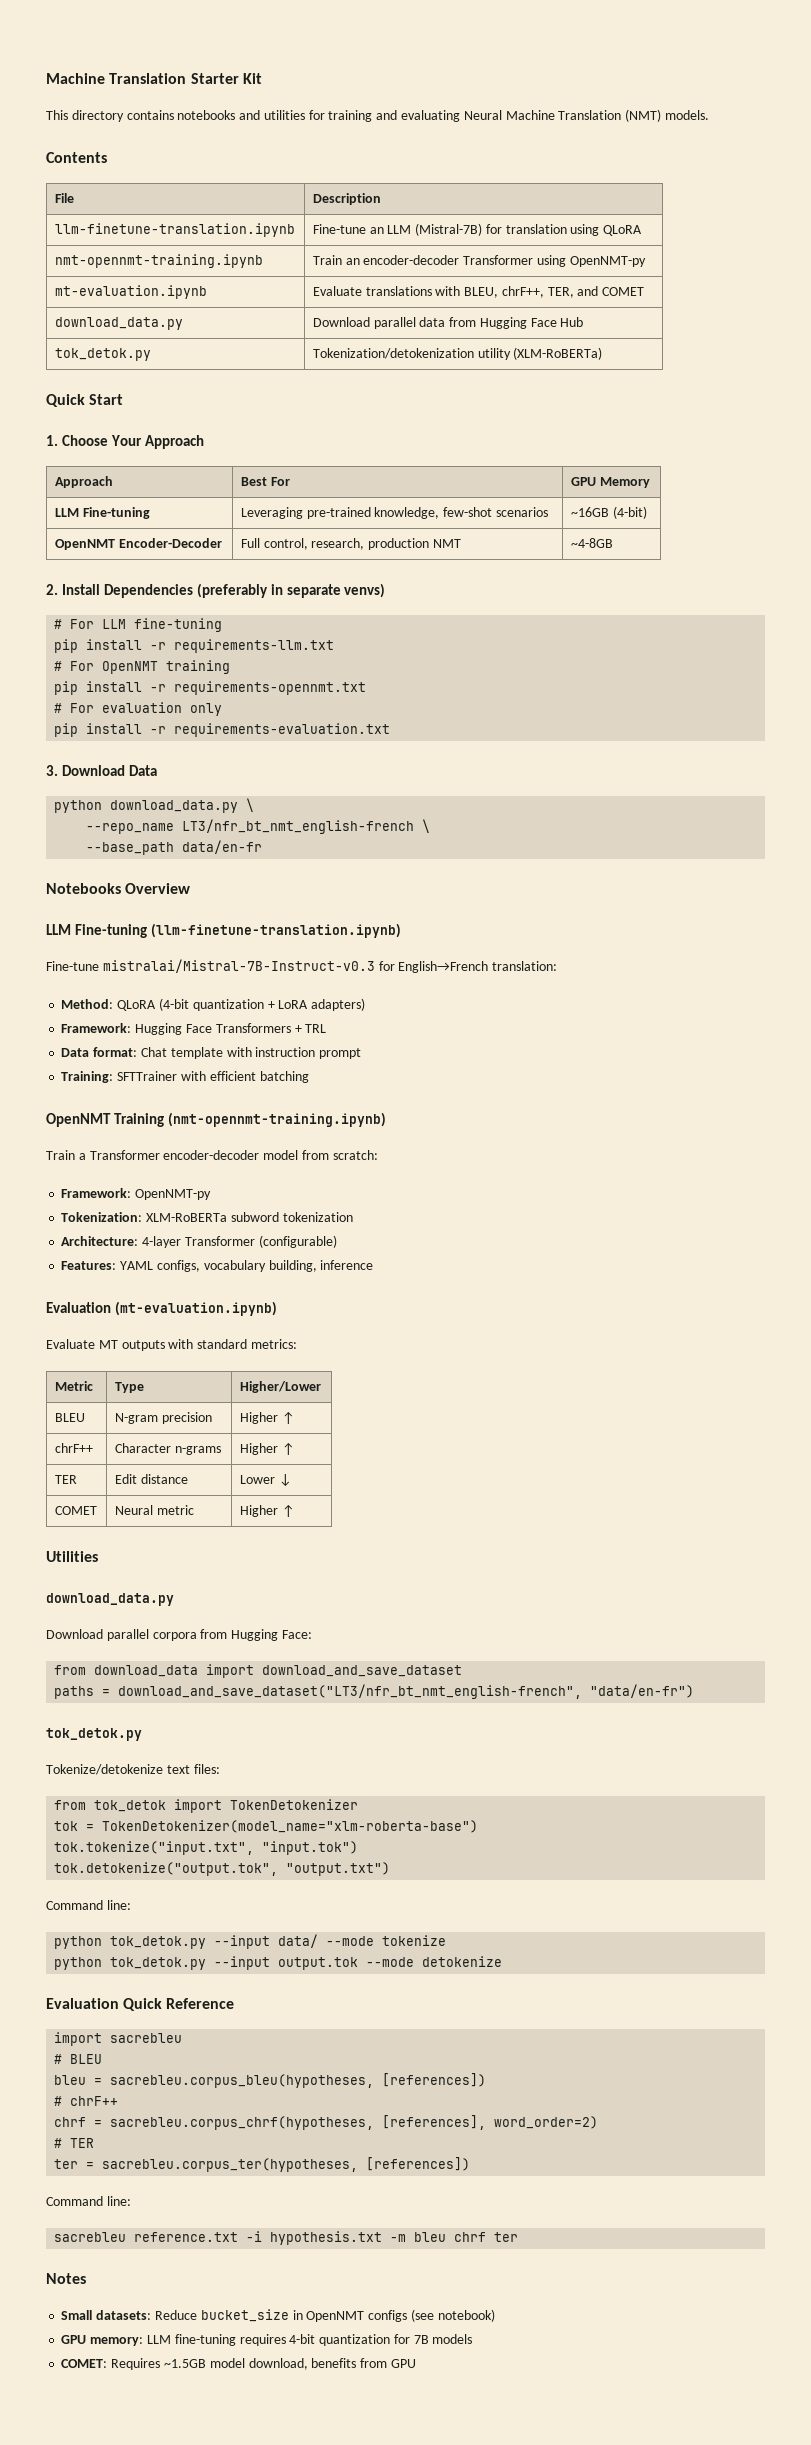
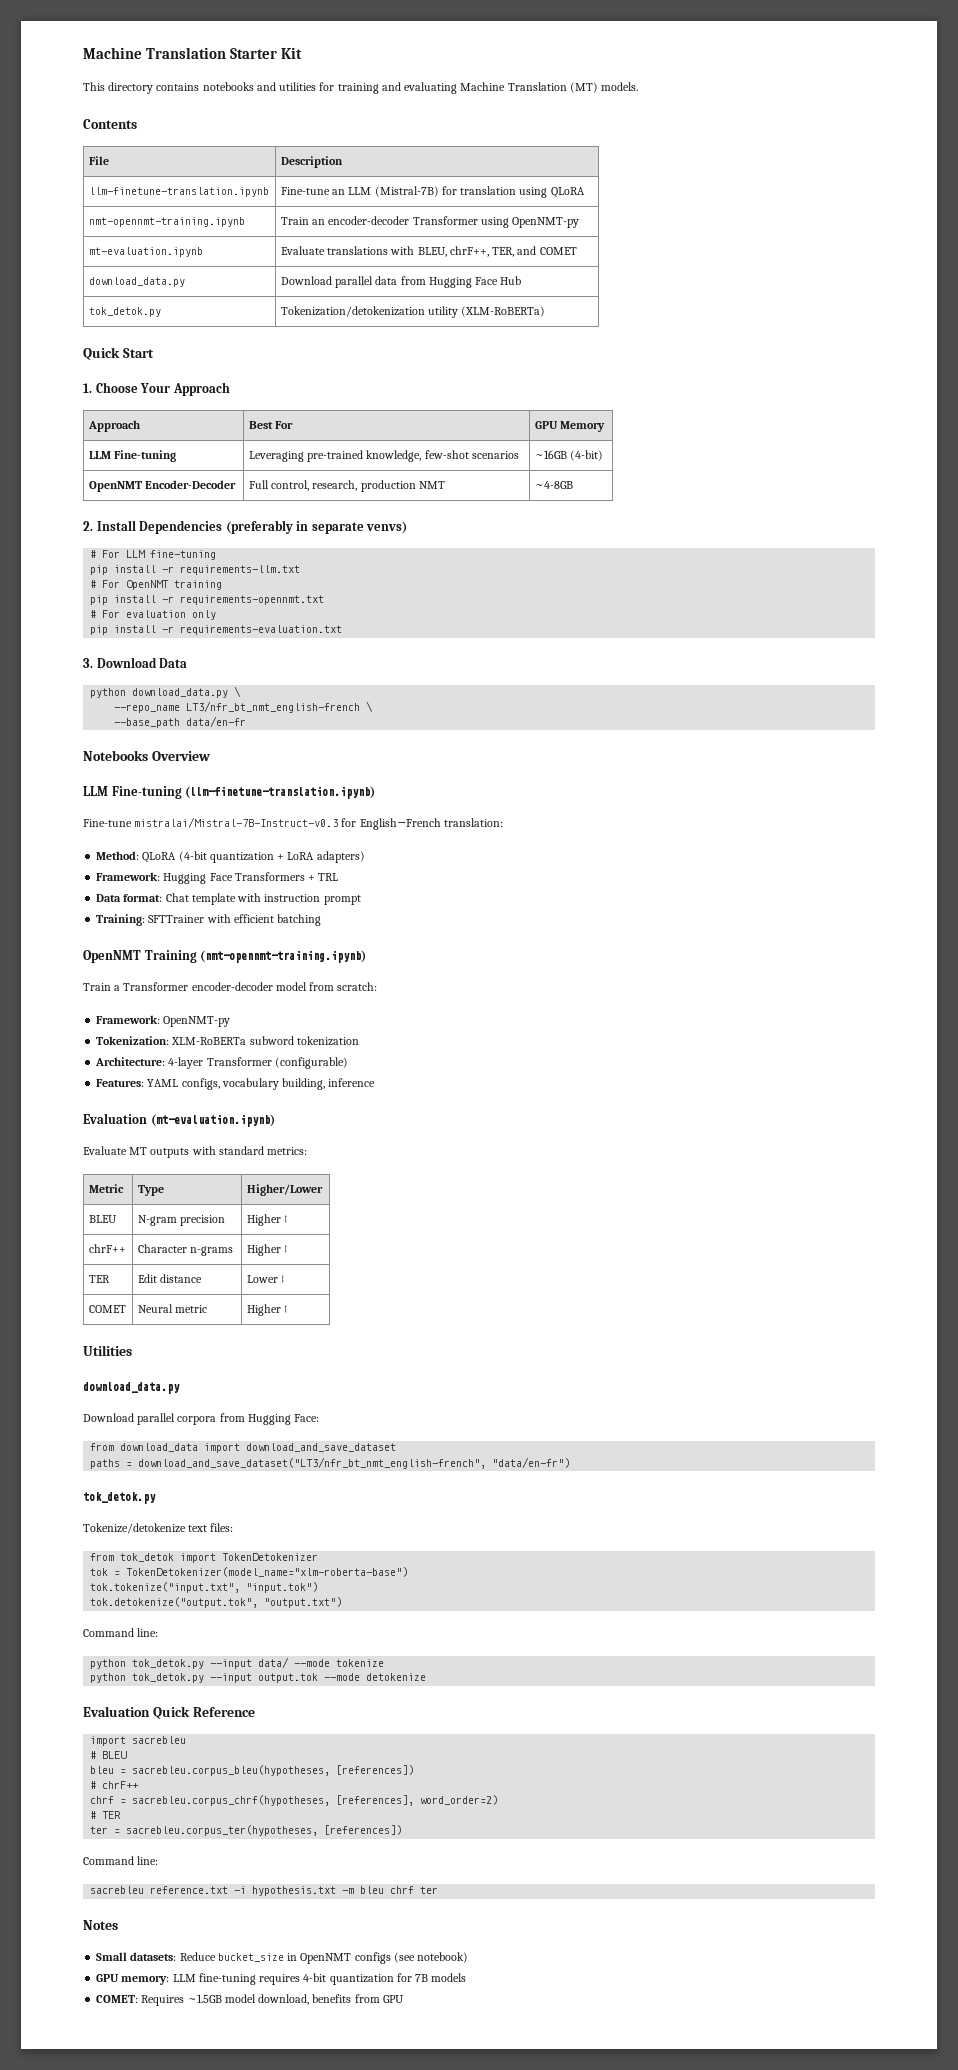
- This directory contains notebooks and utilities for training and evaluating Neural Machine Translation (NMT) models.
+ This directory contains notebooks and utilities for training and evaluating Machine Translation (MT) models.

